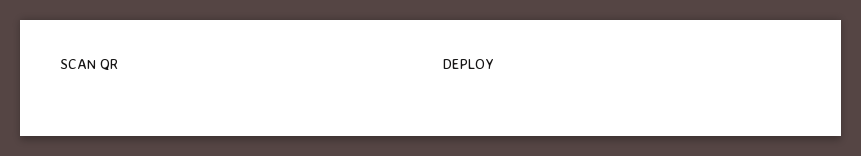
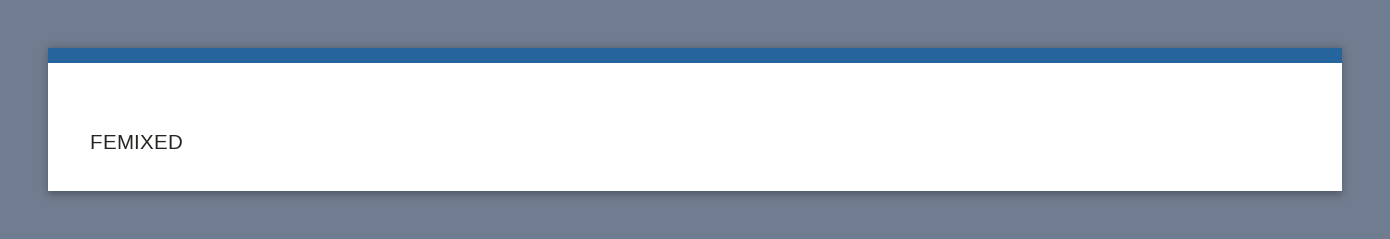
- SCAN QR
- DEPLOY
+ FEMIXED

